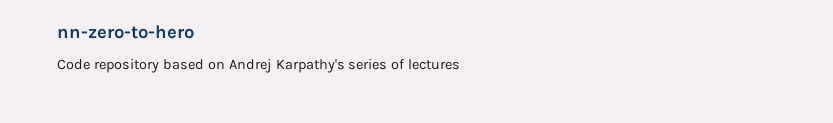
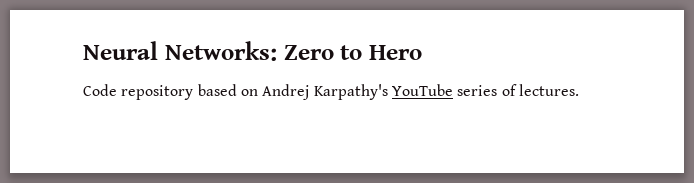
- nn-zero-to-hero
+ Neural Networks: Zero to Hero
- Code repository based on Andrej Karpathy's series of lectures
+ Code repository based on Andrej Karpathy's YouTube series of lectures.

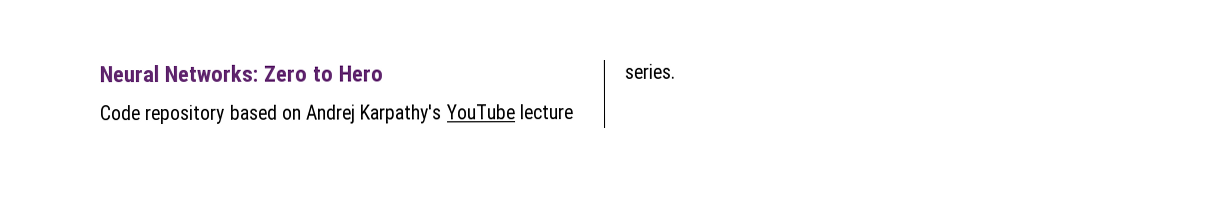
- Code repository based on Andrej Karpathy's YouTube series of lectures.
+ Code repository based on Andrej Karpathy's YouTube lecture series.

